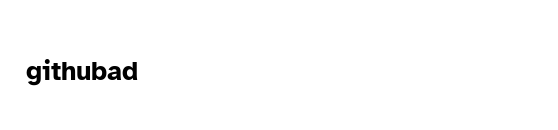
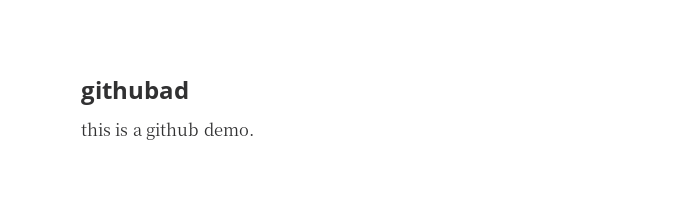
+ this is a github demo.

